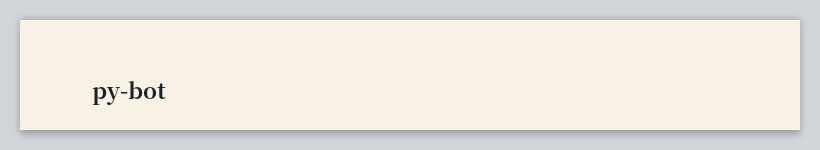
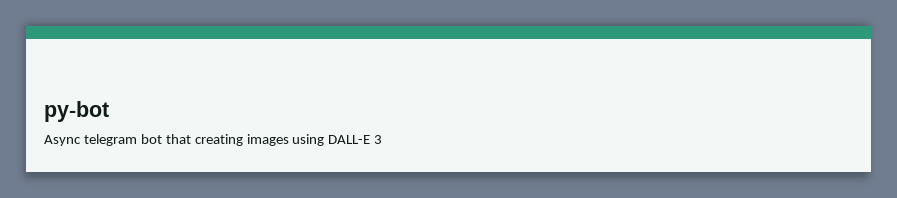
+ Async telegram bot that creating images using DALL-E 3

